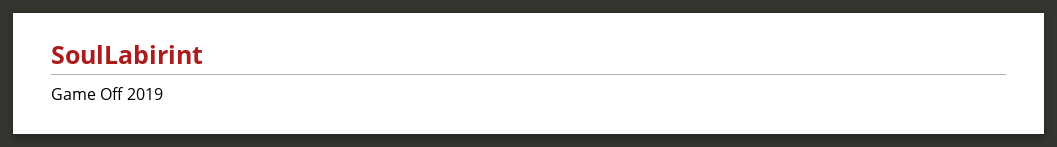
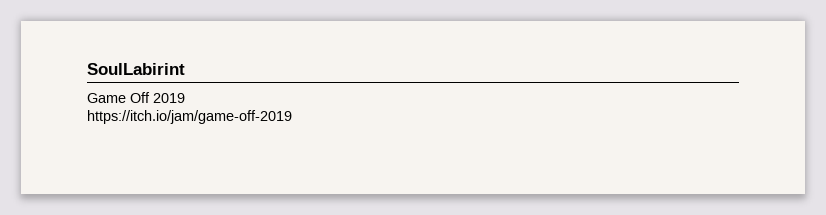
+ https://itch.io/jam/game-off-2019

